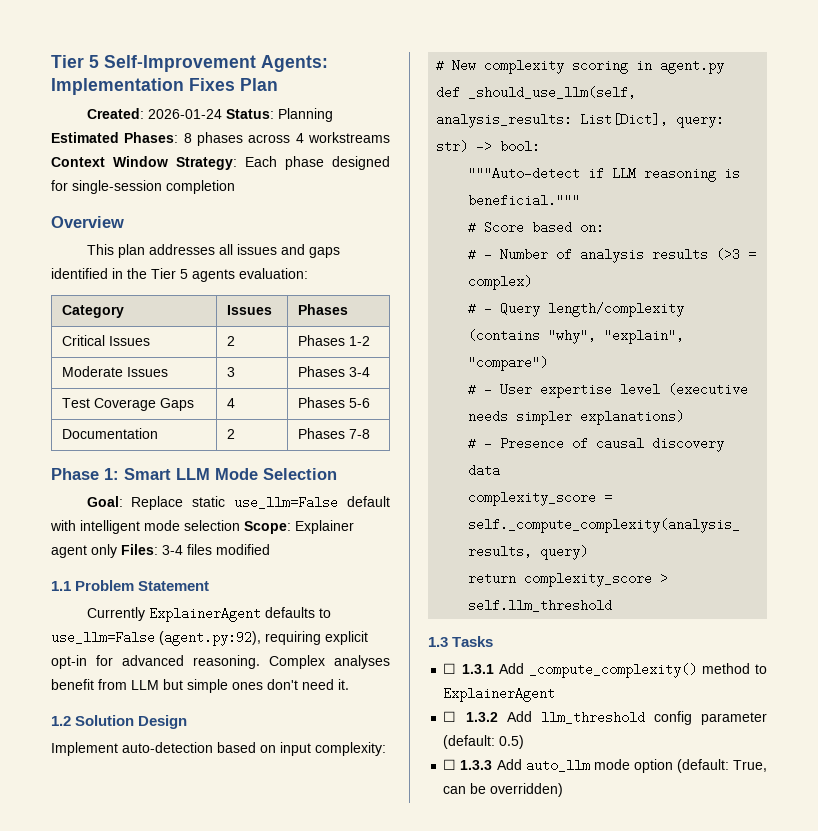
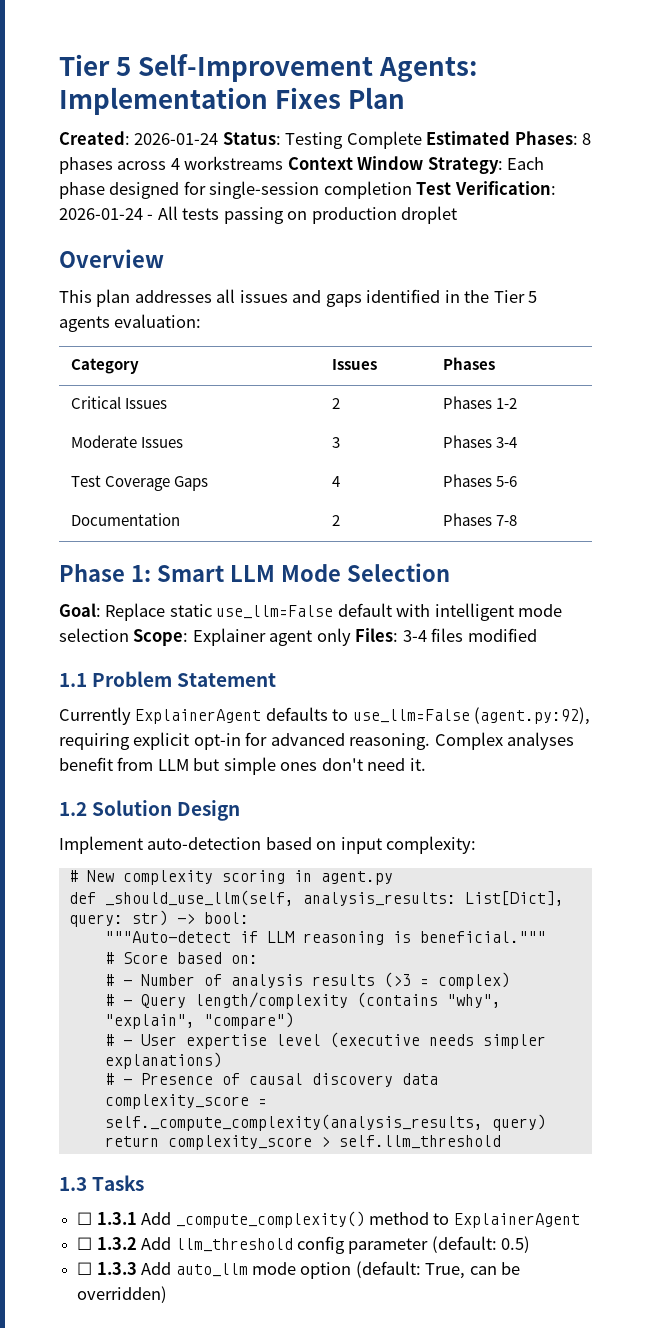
- Created: 2026-01-24 Status: Planning Estimated Phases: 8 phases across 4 workstreams Context Window Strategy: Each phase designed for single-session completion
+ Created: 2026-01-24 Status: Testing Complete Estimated Phases: 8 phases across 4 workstreams Context Window Strategy: Each phase designed for single-session completion Test Verification: 2026-01-24 - All tests passing on production droplet

